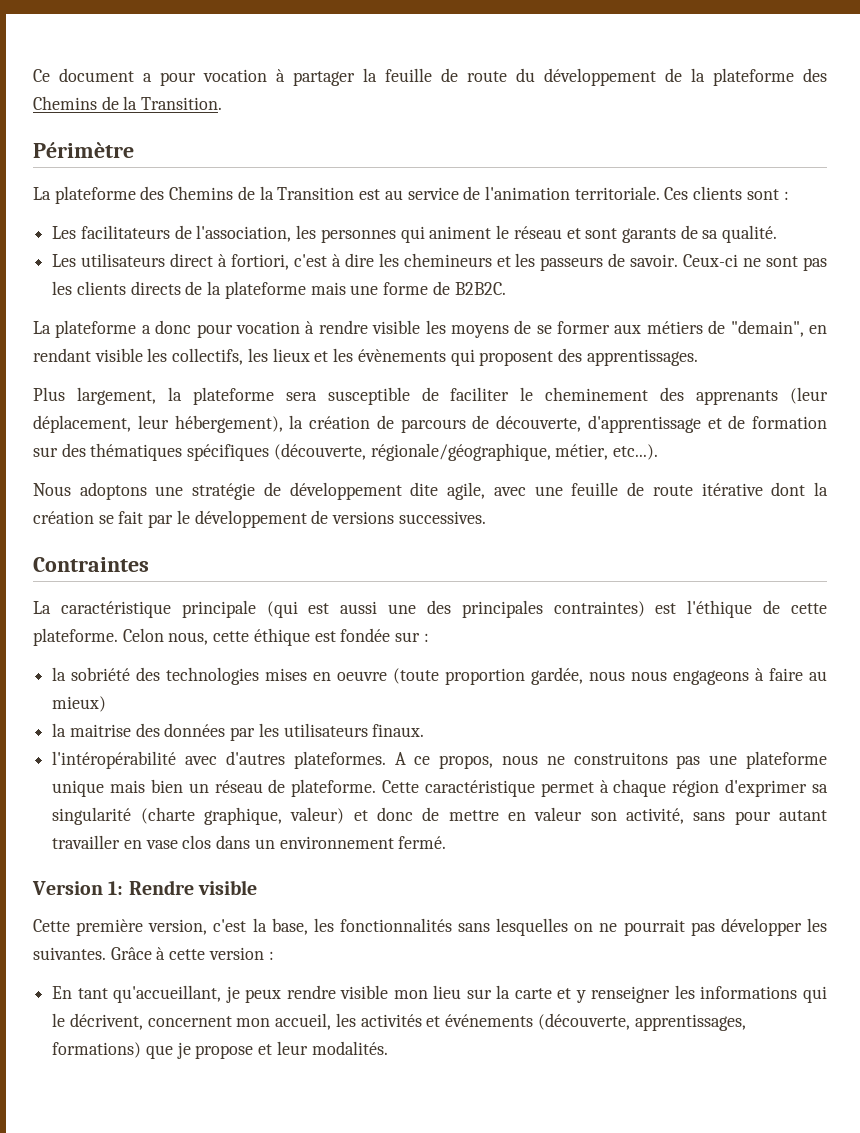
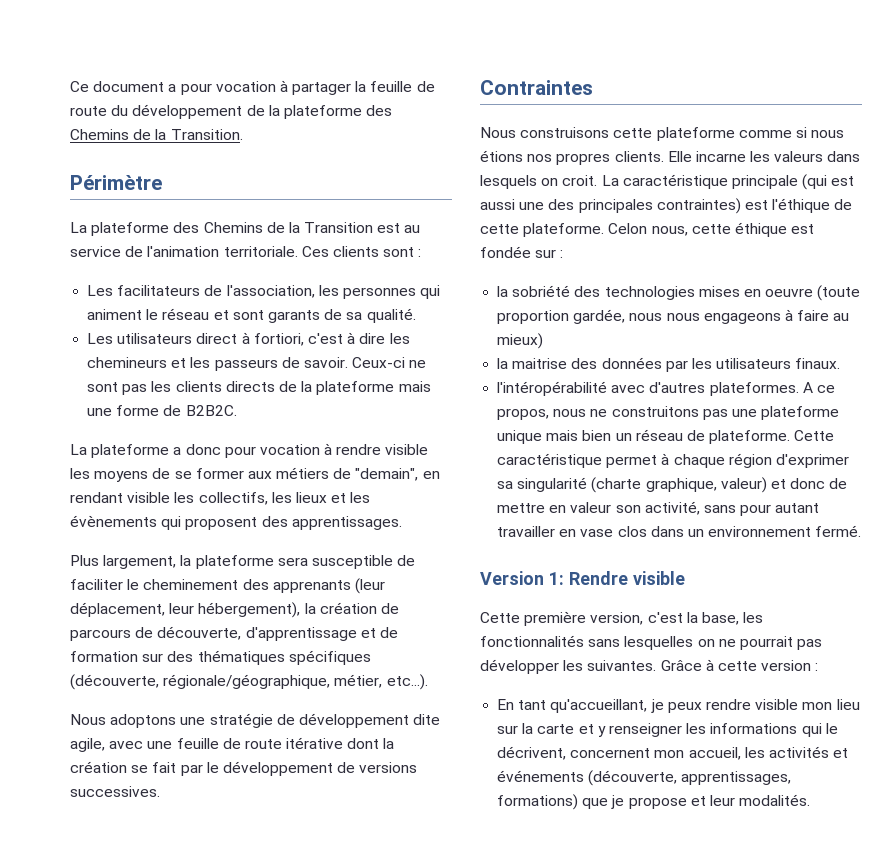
+ Nous construisons cette plateforme comme si nous étions nos propres clients. Elle incarne les valeurs dans lesquels on croit.

